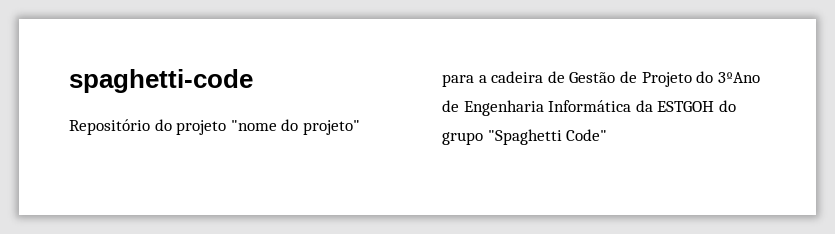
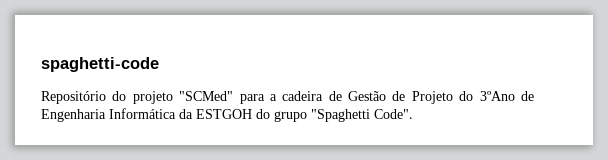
- Repositório do projeto "nome do projeto" para a cadeira de Gestão de Projeto do 3ºAno de Engenharia Informática da ESTGOH do grupo "Spaghetti Code"
+ Repositório do projeto "SCMed" para a cadeira de Gestão de Projeto do 3ºAno de Engenharia Informática da ESTGOH do grupo "Spaghetti Code".

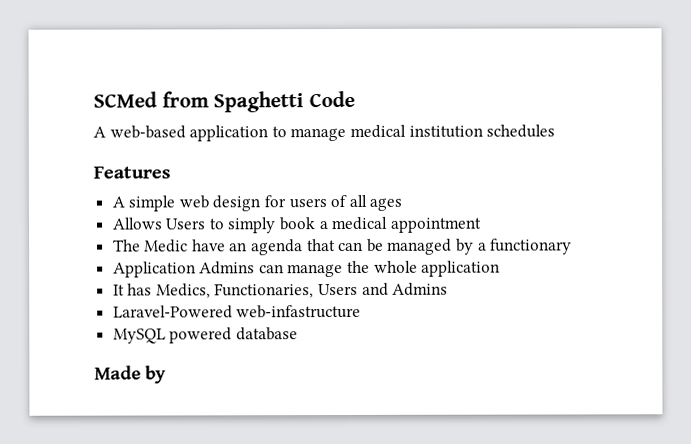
- spaghetti-code
- Repositório do projeto "SCMed" para a cadeira de Gestão de Projeto do 3ºAno de Engenharia Informática da ESTGOH do grupo "Spaghetti Code".
+ SCMed from Spaghetti Code
+ A web-based application to manage medical institution schedules
+ Features
+ A simple web design for users of all ages
+ Allows Users to simply book a medical appointment
+ The Medic have an agenda that can be managed by a functionary
+ Application Admins can manage the whole application
+ It has Medics, Functionaries, Users and Admins
+ Laravel-Powered web-infastructure
+ MySQL powered database
+ Made by

